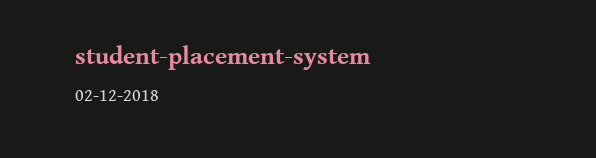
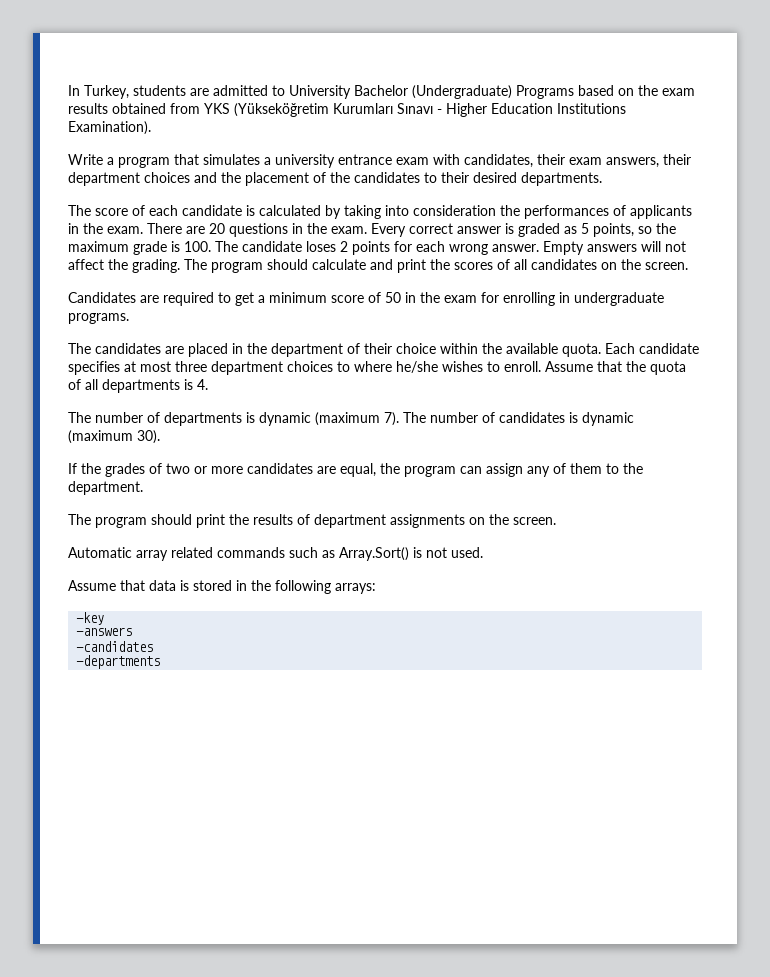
- student-placement-system
- 02-12-2018
+ In Turkey, students are admitted to University Bachelor (Undergraduate) Programs based on the exam results obtained from YKS (Yükseköğretim Kurumları Sınavı - Higher Education Institutions Examination).
+ Write a program that simulates a university entrance exam with candidates, their exam answers, their department choices and the placement of the candidates to their desired departments.
+ The score of each candidate is calculated by taking into consideration the performances of applicants in the exam. There are 20 questions in the exam. Every correct answer is graded as 5 points, so the maximum grade is 100. The candidate loses 2 points for each wrong answer. Empty answers will not affect the grading. The program should calculate and print the scores of all candidates on the screen.
+ Candidates are required to get a minimum score of 50 in the exam for enrolling in undergraduate programs.
+ The candidates are placed in the department of their choice within the available quota. Each candidate specifies at most three department choices to where he/she wishes to enroll. Assume that the quota of all departments is 4.
+ The number of departments is dynamic (maximum 7). The number of candidates is dynamic (maximum 30).
+ If the grades of two or more candidates are equal, the program can assign any of them to the department.
+ The program should print the results of department assignments on the screen.
+ Automatic array related commands such as Array.Sort() is not used.
+ Assume that data is stored in the following arrays:
+ -key
+ -answers
+ -candidates
+ -departments

